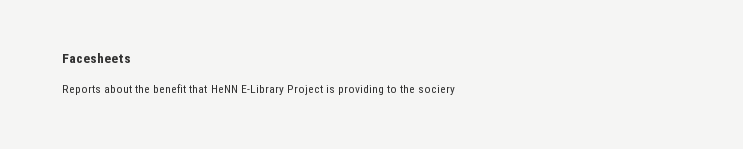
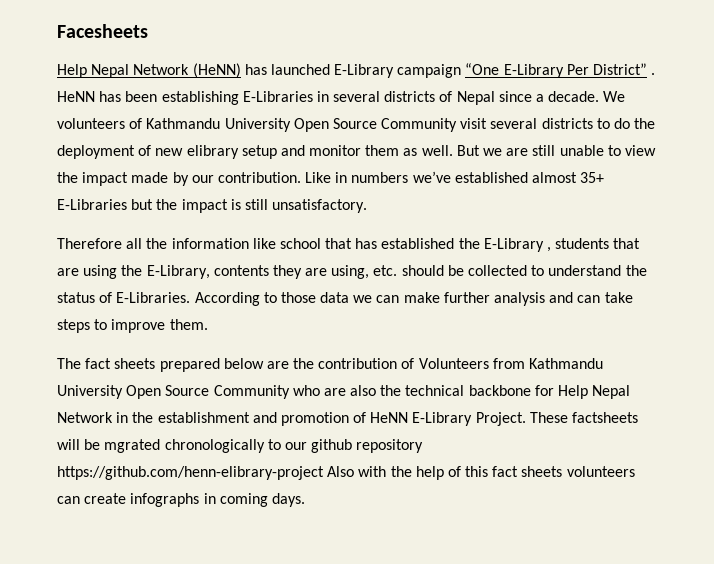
- Reports about the benefit that HeNN E-Library Project is providing to the sociery
+ Help Nepal Network (HeNN) has launched E-Library campaign “One E-Library Per District” . HeNN has been establishing E-Libraries in several districts of Nepal since a decade. We volunteers of Kathmandu University Open Source Community visit several districts to do the deployment of new elibrary setup and monitor them as well. But we are still unable to view the impact made by our contribution. Like in numbers we’ve established almost 35+ E-Libraries but the impact is still unsatisfactory.
+ Therefore all the information like school that has established the E-Library , students that are using the E-Library, contents they are using, etc. should be collected to understand the status of E-Libraries. According to those data we can make further analysis and can take steps to improve them.
+ The fact sheets prepared below are the contribution of Volunteers from Kathmandu University Open Source Community who are also the technical backbone for Help Nepal Network in the establishment and promotion of HeNN E-Library Project. These factsheets will be mgrated chronologically to our github repository https://github.com/henn-elibrary-project Also with the help of this fact sheets volunteers can create infographs in coming days.

